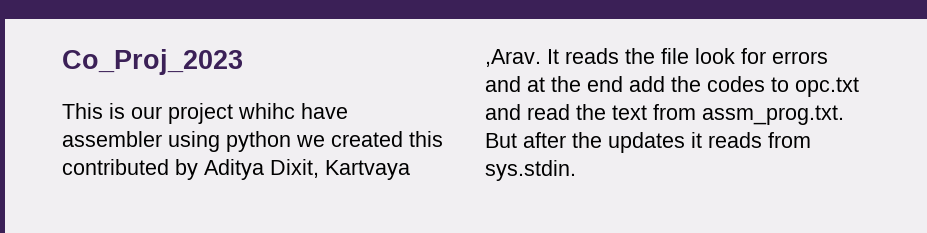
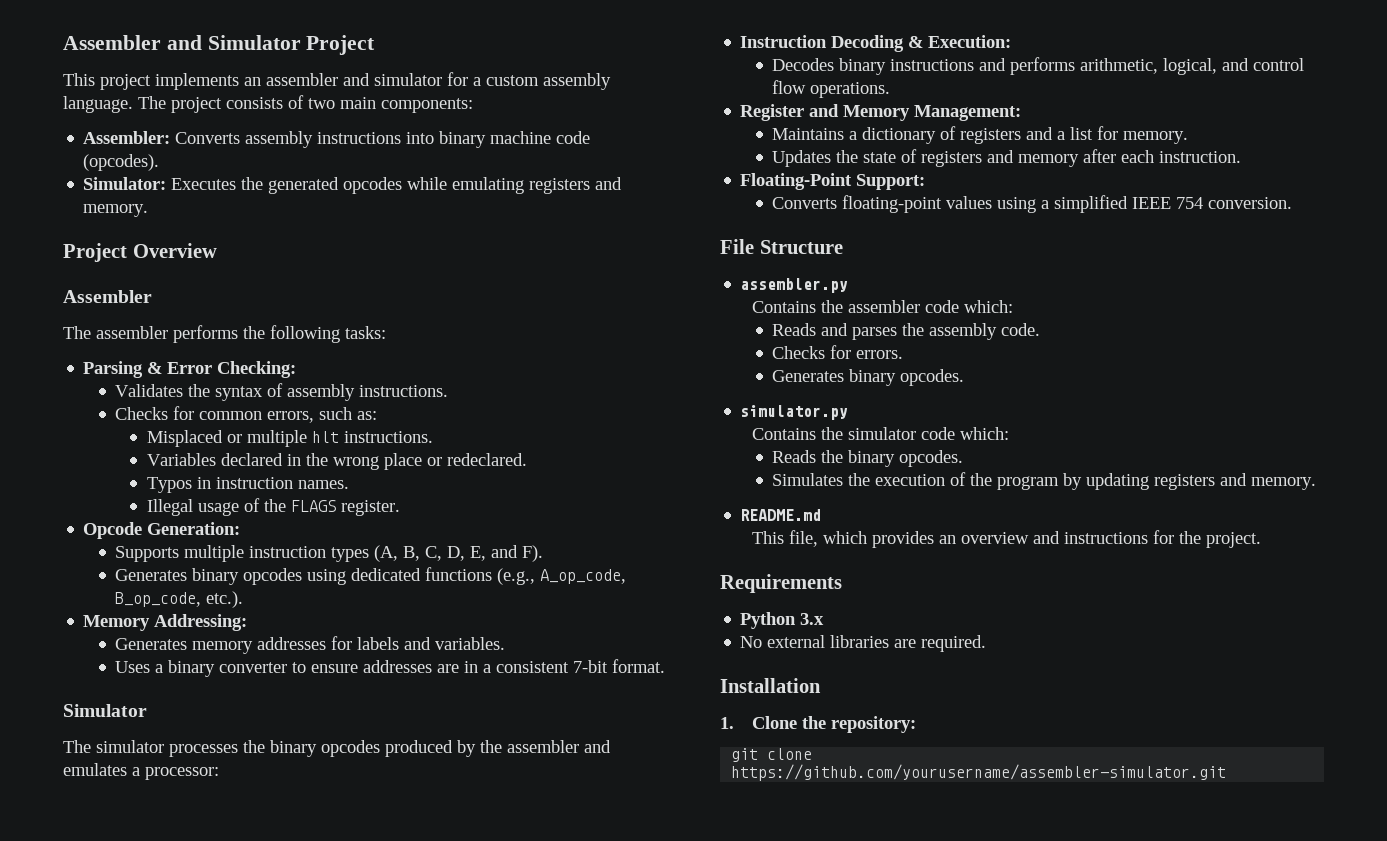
- Co_Proj_2023
- This is our project whihc have assembler using python we created this contributed by Aditya Dixit, Kartvaya ,Arav. It reads the file look for errors and at the end add the codes to opc.txt and read the text from assm_prog.txt. But after the updates it reads from sys.stdin.
+ Assembler and Simulator Project
+ This project implements an assembler and simulator for a custom assembly language. The project consists of two main components:
+ Assembler: Converts assembly instructions into binary machine code (opcodes).
+ Simulator: Executes the generated opcodes while emulating registers and memory.
+ Project Overview
+ Assembler
+ The assembler performs the following tasks:
+ Parsing & Error Checking:
+ Validates the syntax of assembly instructions.
+ Checks for common errors, such as:
+ Misplaced or multiple hlt instructions.
+ Variables declared in the wrong place or redeclared.
+ Typos in instruction names.
+ Illegal usage of the FLAGS register.
+ Opcode Generation:
+ Supports multiple instruction types (A, B, C, D, E, and F).
+ Generates binary opcodes using dedicated functions (e.g., A_op_code, B_op_code, etc.).
+ Memory Addressing:
+ Generates memory addresses for labels and variables.
+ Uses a binary converter to ensure addresses are in a consistent 7-bit format.
+ Simulator
+ The simulator processes the binary opcodes produced by the assembler and emulates a processor:
+ Instruction Decoding & Execution:
+ Decodes binary instructions and performs arithmetic, logical, and control flow operations.
+ Register and Memory Management:
+ Maintains a dictionary of registers and a list for memory.
+ Updates the state of registers and memory after each instruction.
+ Floating-Point Support:
+ Converts floating-point values using a simplified IEEE 754 conversion.
+ File Structure
+ assembler.py
+ Contains the assembler code which:
+ Reads and parses the assembly code.
+ Checks for errors.
+ Generates binary opcodes.
+ simulator.py
+ Contains the simulator code which:
+ Reads the binary opcodes.
+ Simulates the execution of the program by updating registers and memory.
+ README.md
+ This file, which provides an overview and instructions for the project.
+ Requirements
+ Python 3.x
+ No external libraries are required.
+ Installation
+ 1. Clone the repository:
+ git clone https://github.com/yourusername/assembler-simulator.git

